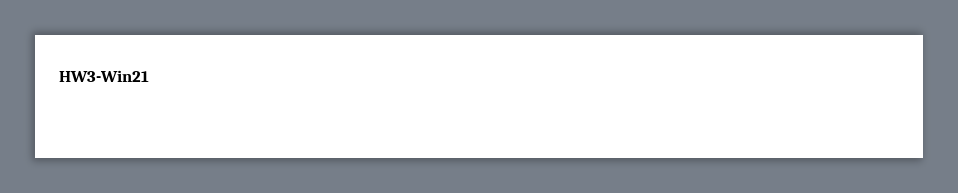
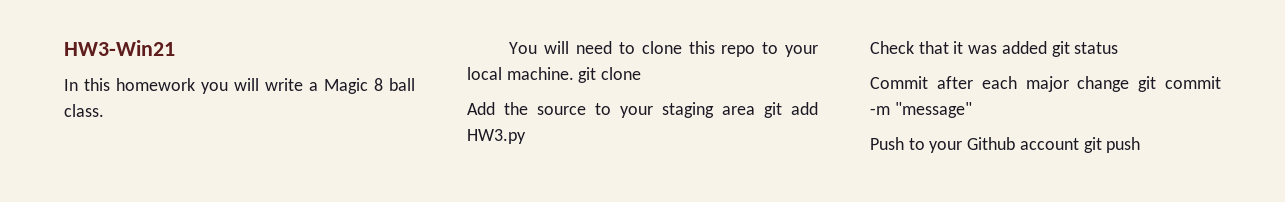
+ In this homework you will write a Magic 8 ball class.
+ You will need to clone this repo to your local machine. git clone
+ Add the source to your staging area git add HW3.py
+ Check that it was added git status
+ Commit after each major change git commit -m "message"
+ Push to your Github account git push

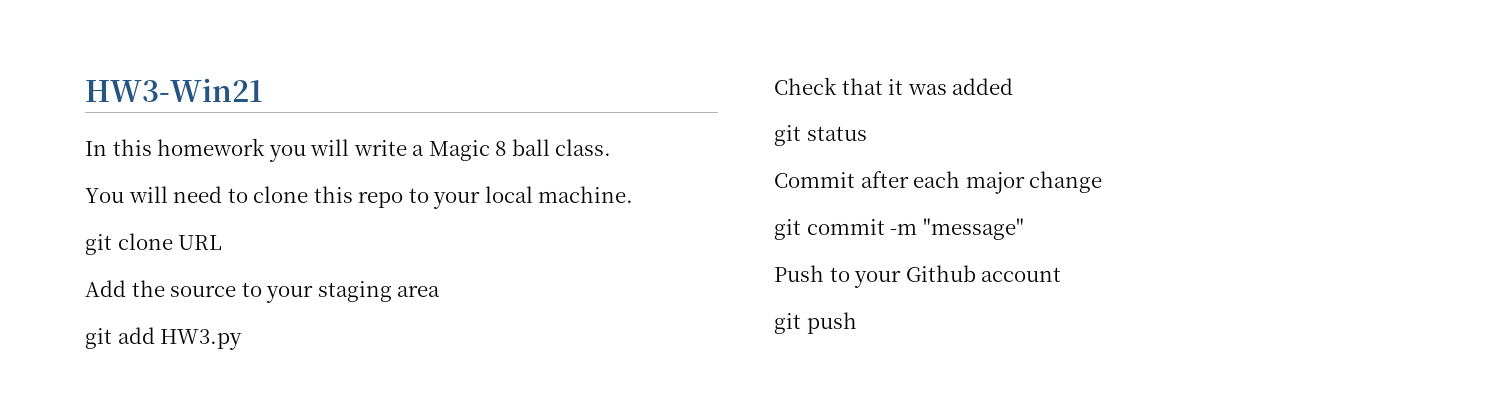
- You will need to clone this repo to your local machine. git clone
+ You will need to clone this repo to your local machine.
+ git clone URL
- Add the source to your staging area git add HW3.py
+ Add the source to your staging area
+ git add HW3.py
- Check that it was added git status
+ Check that it was added
+ git status
- Commit after each major change git commit -m "message"
+ Commit after each major change
+ git commit -m "message"
- Push to your Github account git push
+ Push to your Github account
+ git push

